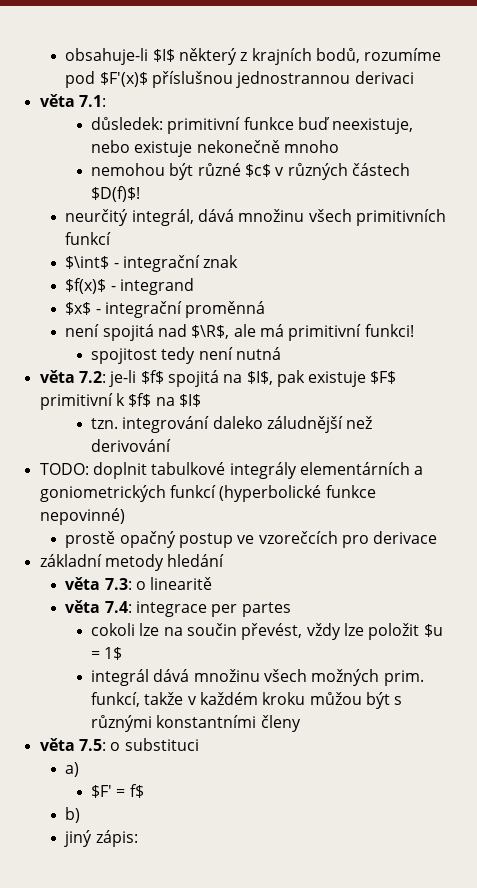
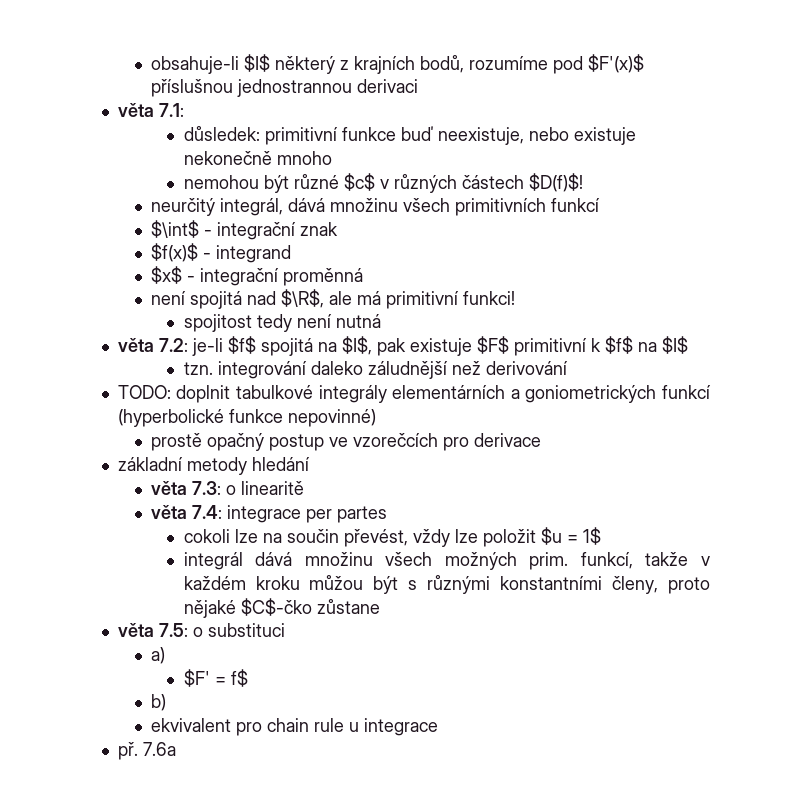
- integrál dává množinu všech možných prim. funkcí, takže v každém kroku můžou být s různými konstantními členy
+ integrál dává množinu všech možných prim. funkcí, takže v každém kroku můžou být s různými konstantními členy, proto nějaké $C$-čko zůstane
- jiný zápis:
+ ekvivalent pro chain rule u integrace
+ př. 7.6a

